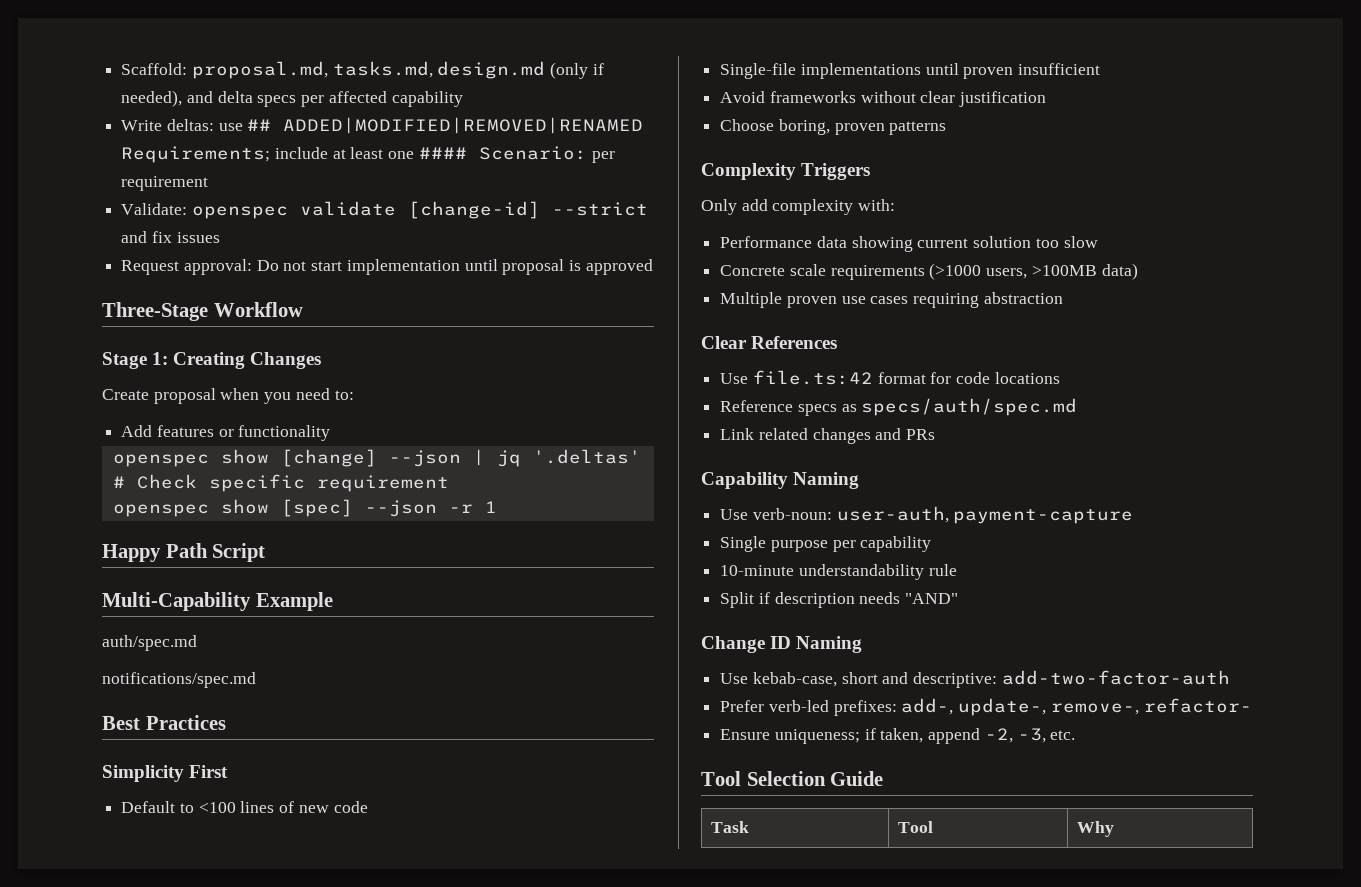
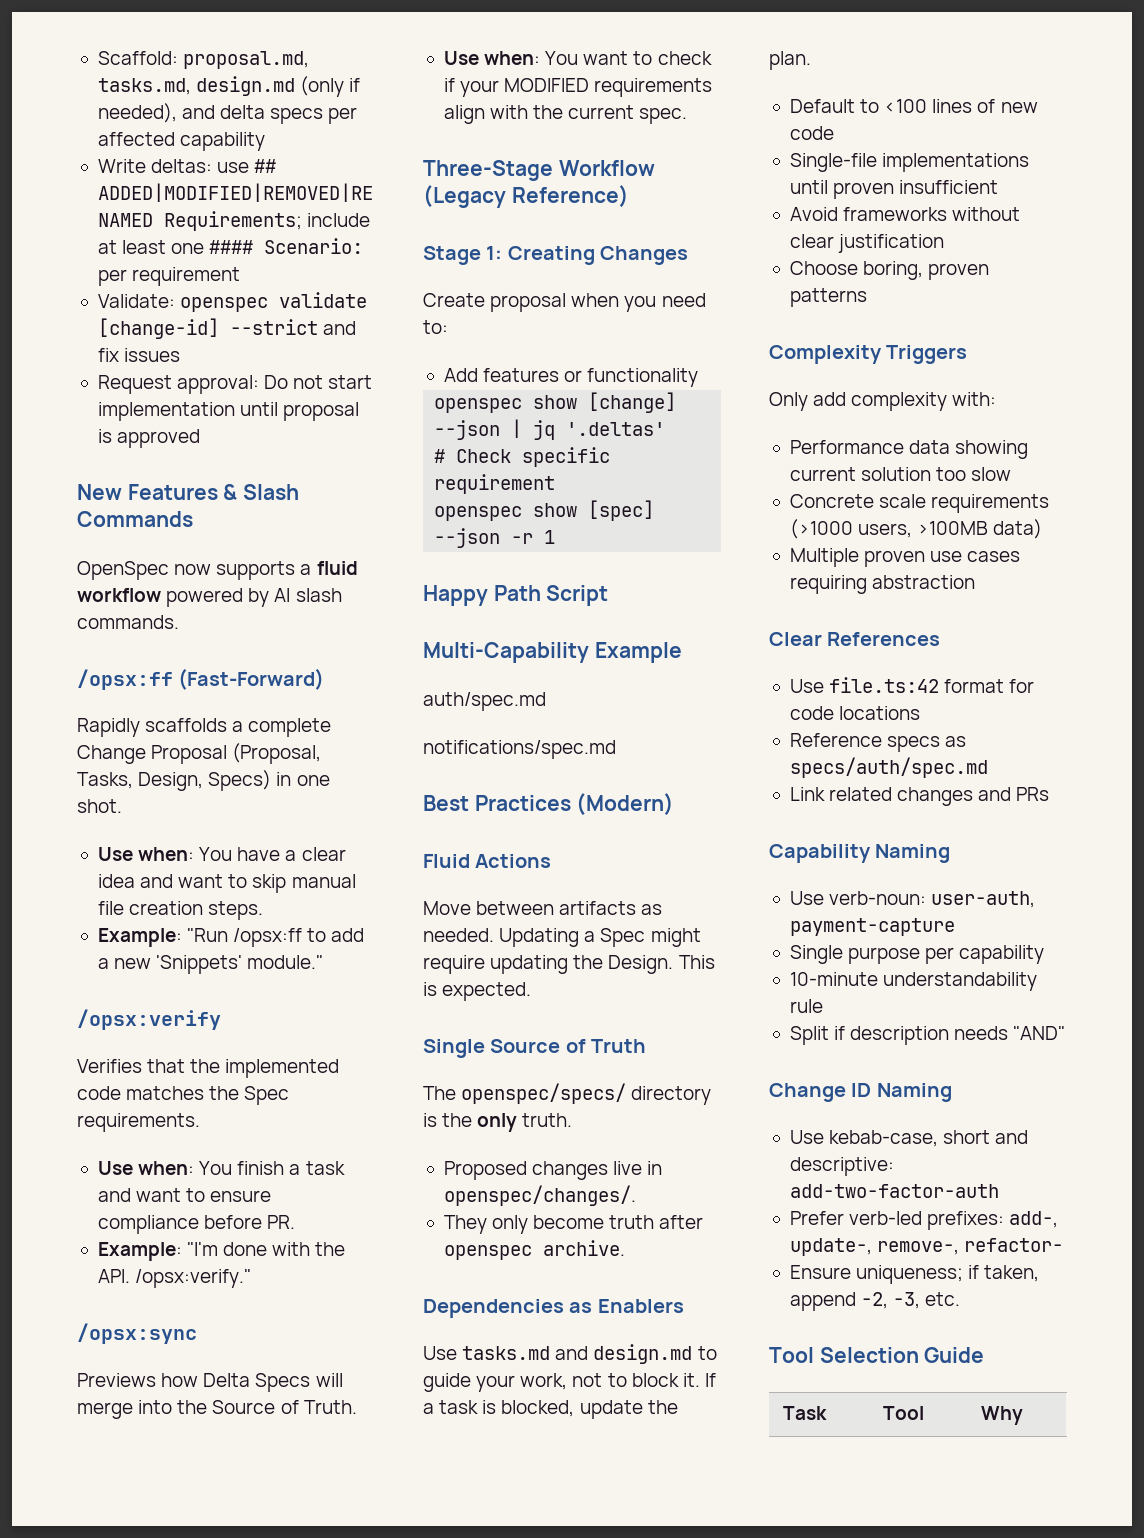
+ New Features & Slash Commands
+ OpenSpec now supports a fluid workflow powered by AI slash commands.
+ /opsx:ff (Fast-Forward)
+ Rapidly scaffolds a complete Change Proposal (Proposal, Tasks, Design, Specs) in one shot.
+ Use when: You have a clear idea and want to skip manual file creation steps.
+ Example: "Run /opsx:ff to add a new 'Snippets' module."
+ /opsx:verify
+ Verifies that the implemented code matches the Spec requirements.
+ Use when: You finish a task and want to ensure compliance before PR.
+ Example: "I'm done with the API. /opsx:verify."
+ /opsx:sync
+ Previews how Delta Specs will merge into the Source of Truth.
+ Use when: You want to check if your MODIFIED requirements align with the current spec.
- Three-Stage Workflow
+ Three-Stage Workflow (Legacy Reference)
- Best Practices
- Simplicity First
+ Best Practices (Modern)
+ Fluid Actions
+ Move between artifacts as needed. Updating a Spec might require updating the Design. This is expected.
+ Single Source of Truth
+ The openspec/specs/ directory is the only truth.
+ Proposed changes live in openspec/changes/.
+ They only become truth after openspec archive.
+ Dependencies as Enablers
+ Use tasks.md and design.md to guide your work, not to block it. If a task is blocked, update the plan.

